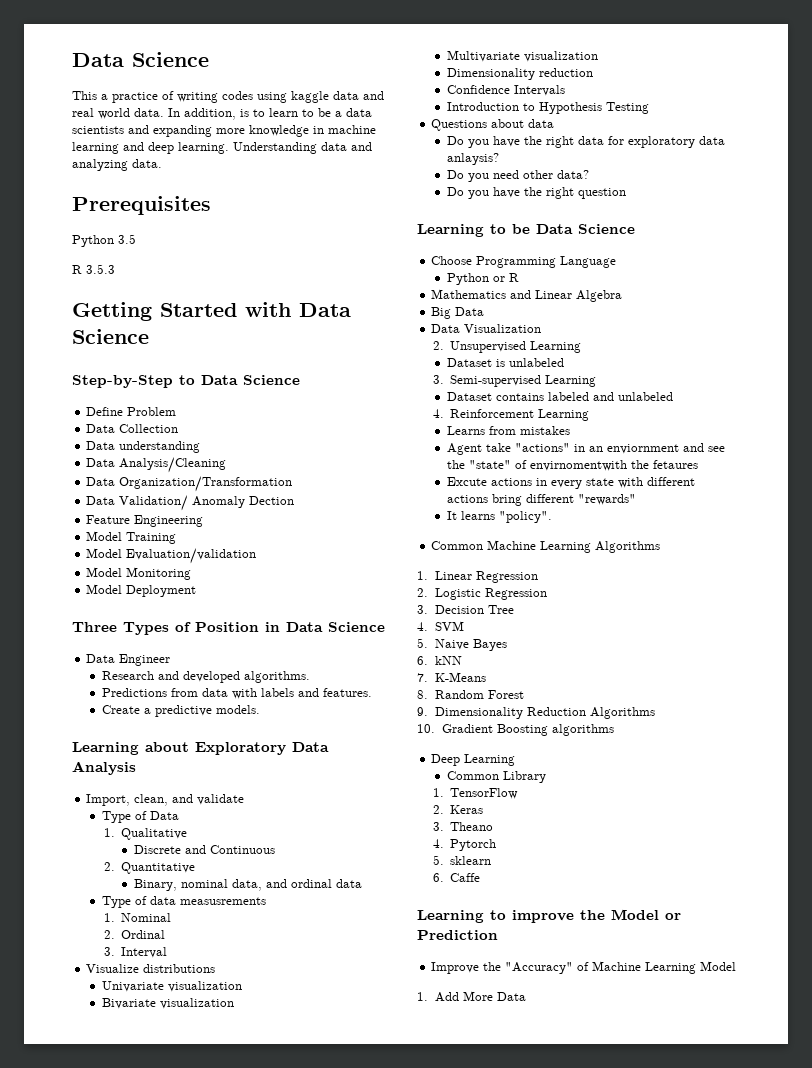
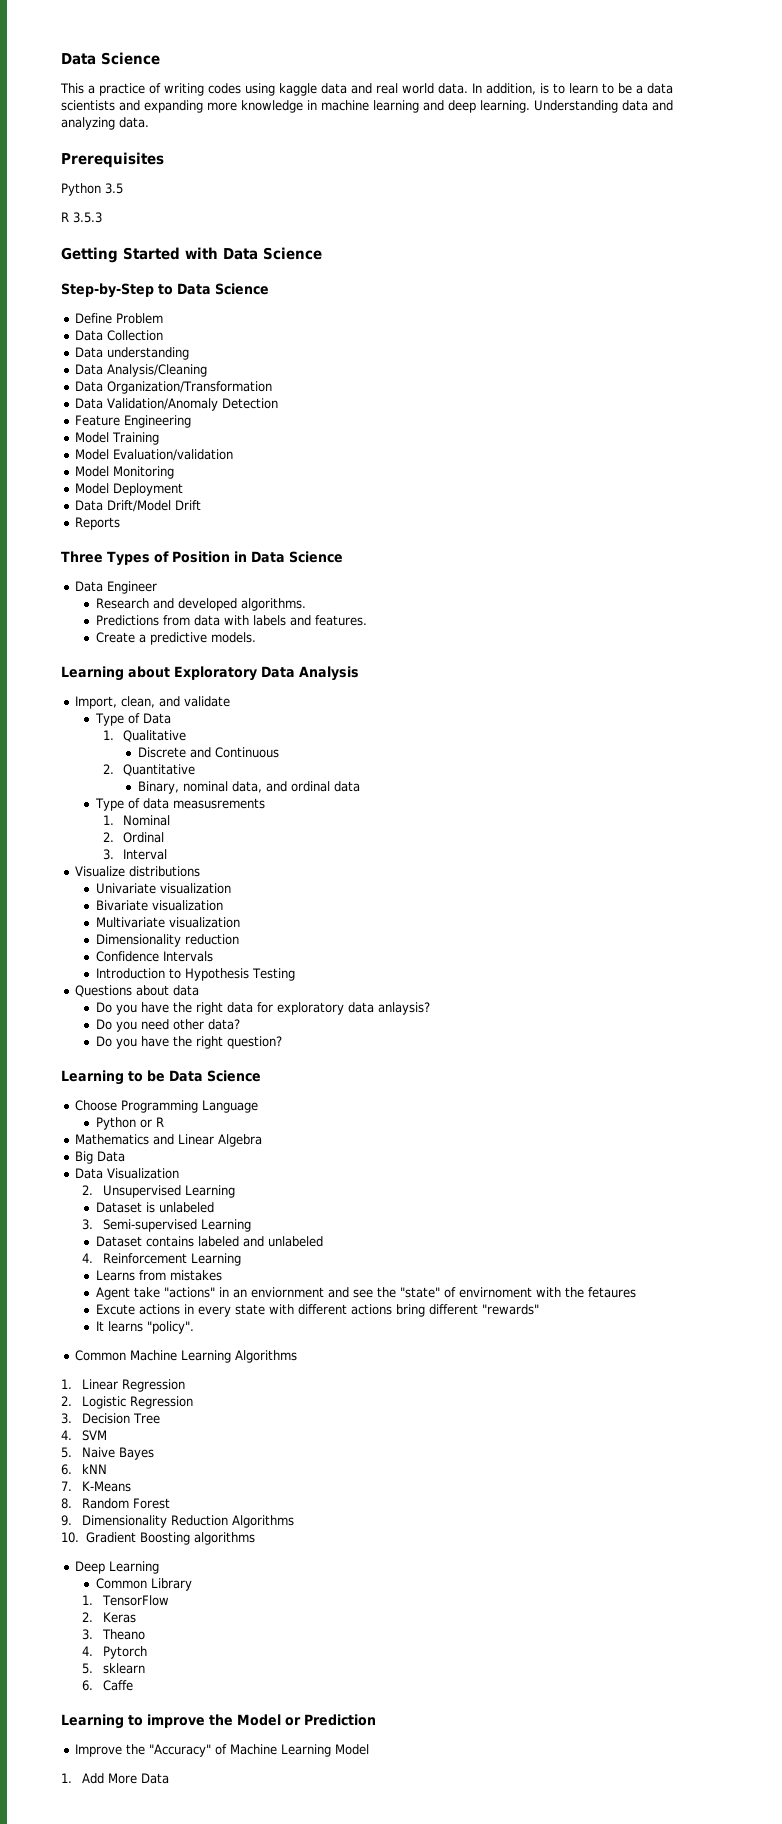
- Data Validation/ Anomaly Dection
+ Data Validation/Anomaly Detection
+ Data Drift/Model Drift
+ Reports
- Do you have the right question
+ Do you have the right question?
- Agent take "actions" in an enviornment and see the "state" of envirnomentwith the fetaures
+ Agent take "actions" in an enviornment and see the "state" of envirnoment with the fetaures

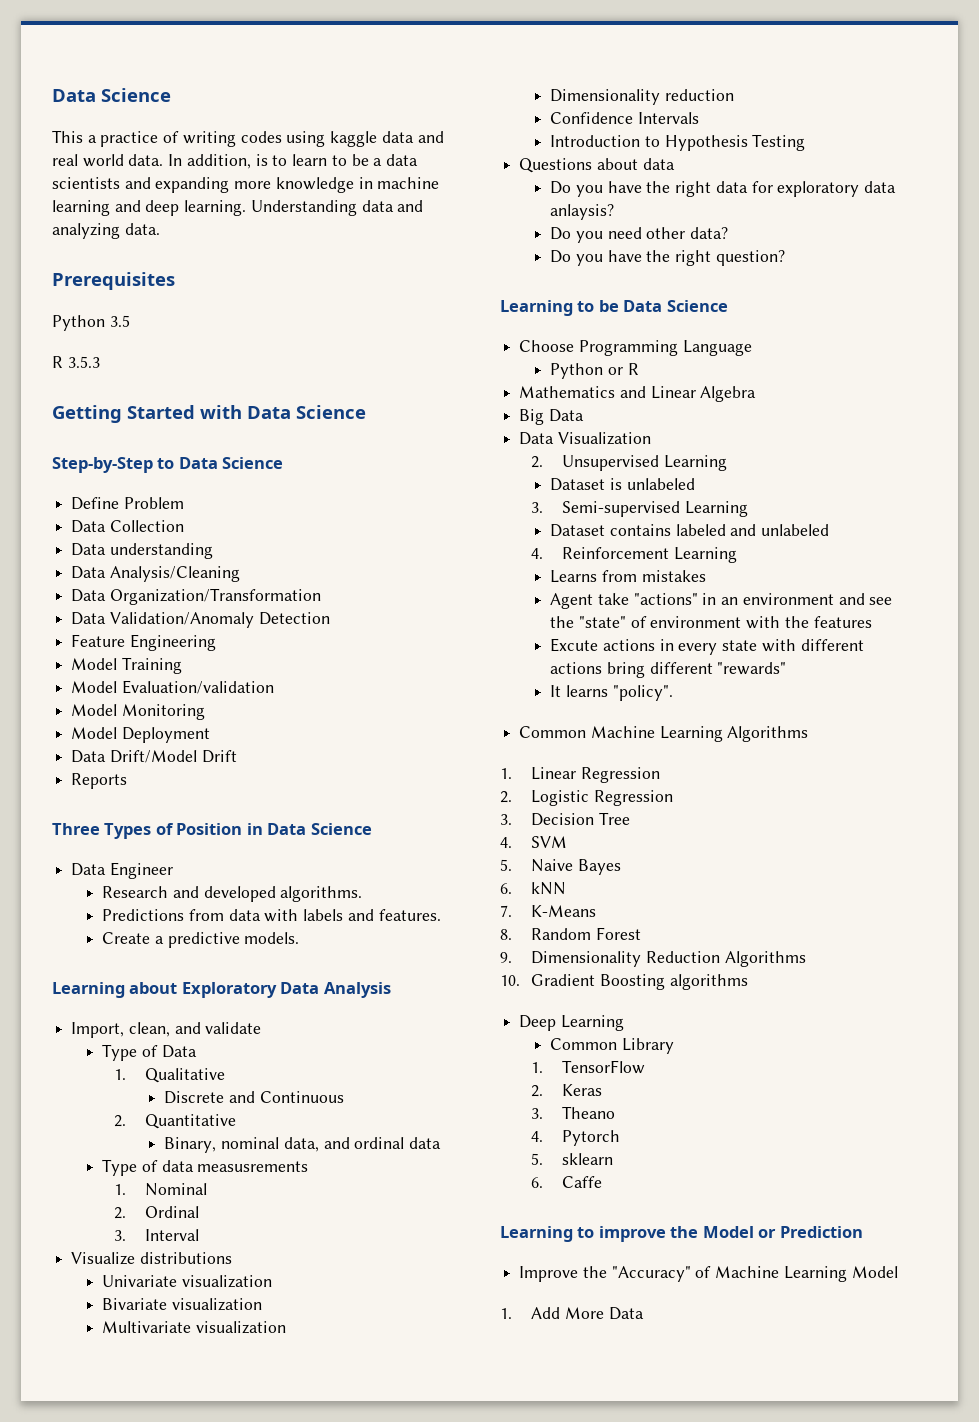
- Agent take "actions" in an enviornment and see the "state" of envirnoment with the fetaures
+ Agent take "actions" in an environment and see the "state" of environment with the features

